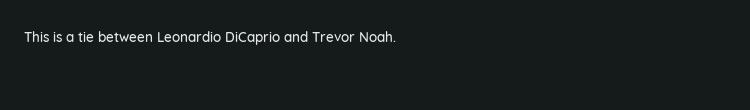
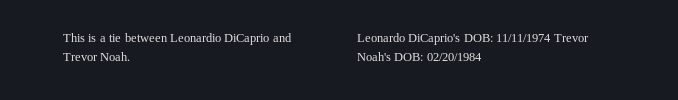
+ Leonardo DiCaprio's DOB: 11/11/1974 Trevor Noah's DOB: 02/20/1984

